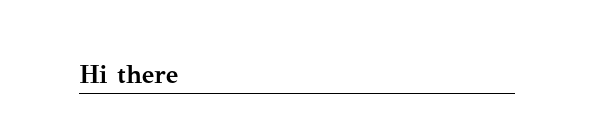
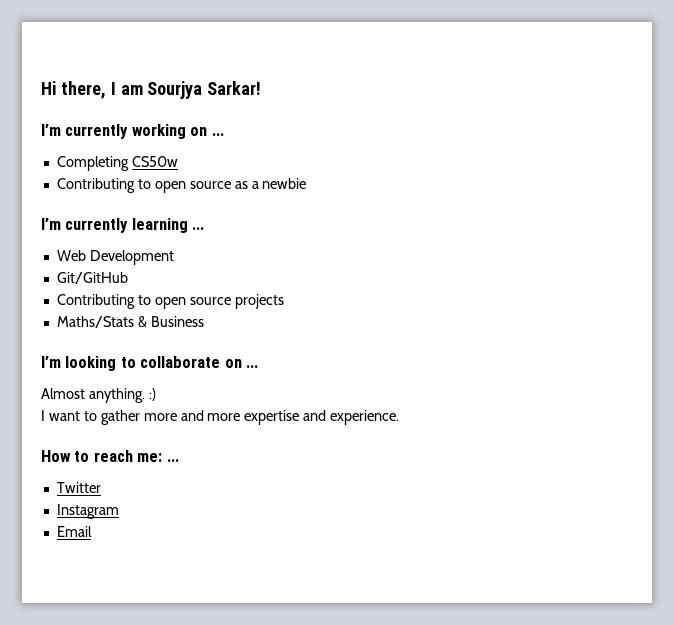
- Hi there
+ Hi there, I am Sourjya Sarkar!
+ I’m currently working on ...
+ Completing CS50w
+ Contributing to open source as a newbie
+ I’m currently learning ...
+ Web Development
+ Git/GitHub
+ Contributing to open source projects
+ Maths/Stats & Business
+ I’m looking to collaborate on ...
+ Almost anything. :)
+ I want to gather more and more expertise and experience.
+ How to reach me: ...
+ Twitter
+ Instagram
+ Email

